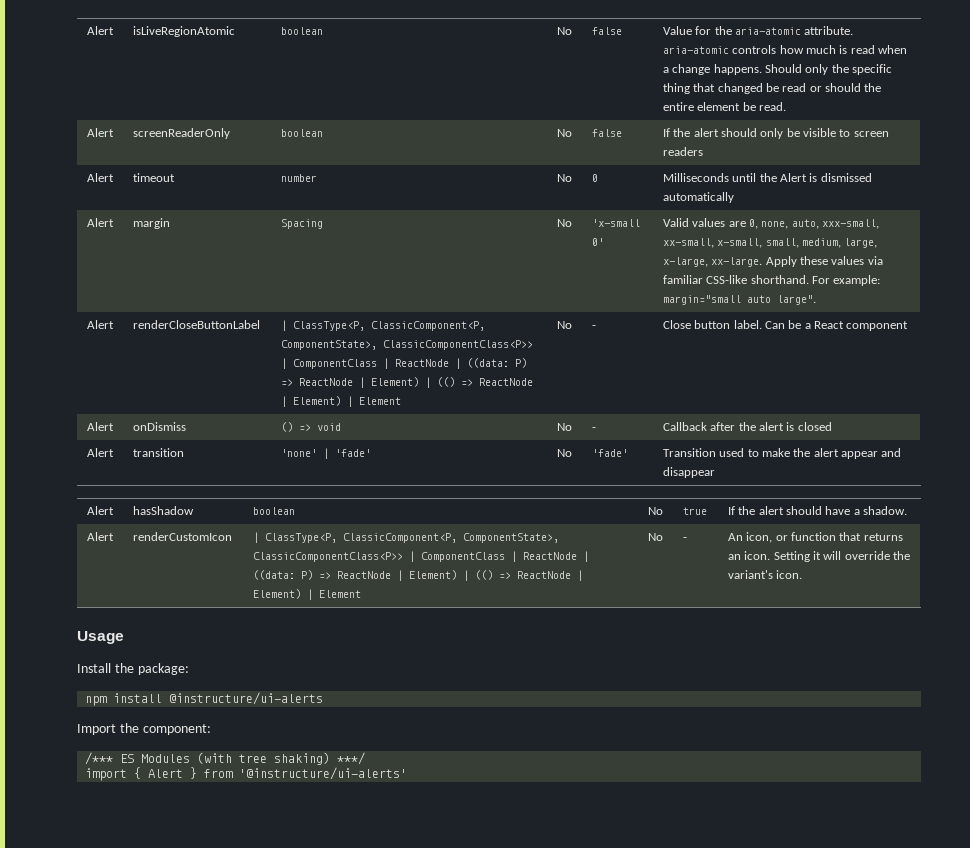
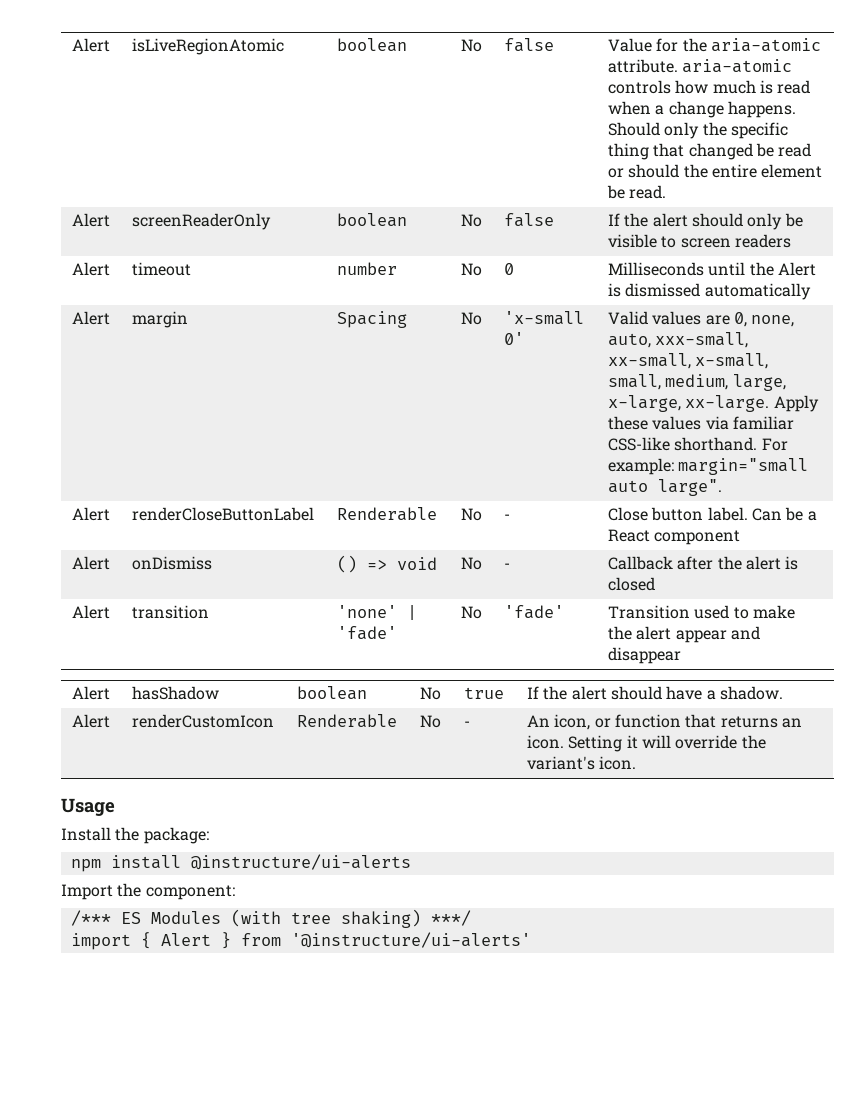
- Alert | renderCloseButtonLabel | | ClassType<P, ClassicComponent<P, ComponentState>, ClassicComponentClass<P>> | ComponentClass | ReactNode | ((data: P) => ReactNode | Element) | (() => ReactNode | Element) | Element | No | - | Close button label. Can be a React component
+ Alert | renderCloseButtonLabel | Renderable | No | - | Close button label. Can be a React component
- Alert | renderCustomIcon | | ClassType<P, ClassicComponent<P, ComponentState>, ClassicComponentClass<P>> | ComponentClass | ReactNode | ((data: P) => ReactNode | Element) | (() => ReactNode | Element) | Element | No | - | An icon, or function that returns an icon. Setting it will override the variant's icon.
+ Alert | renderCustomIcon | Renderable | No | - | An icon, or function that returns an icon. Setting it will override the variant's icon.

